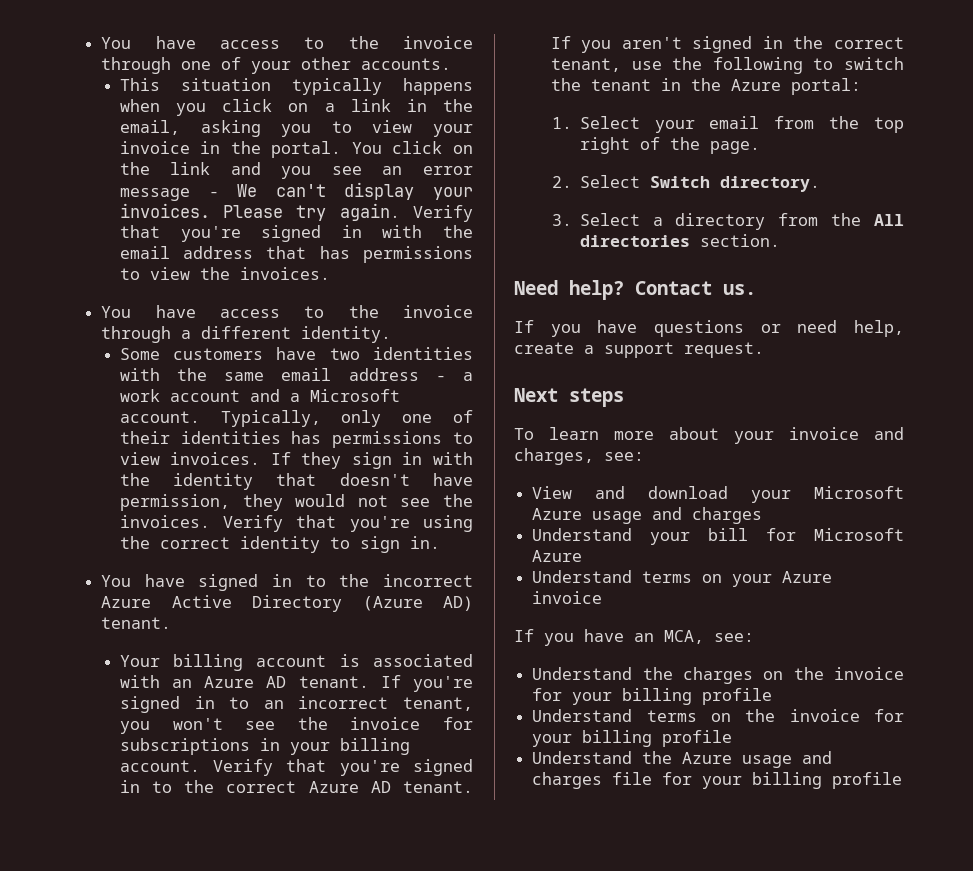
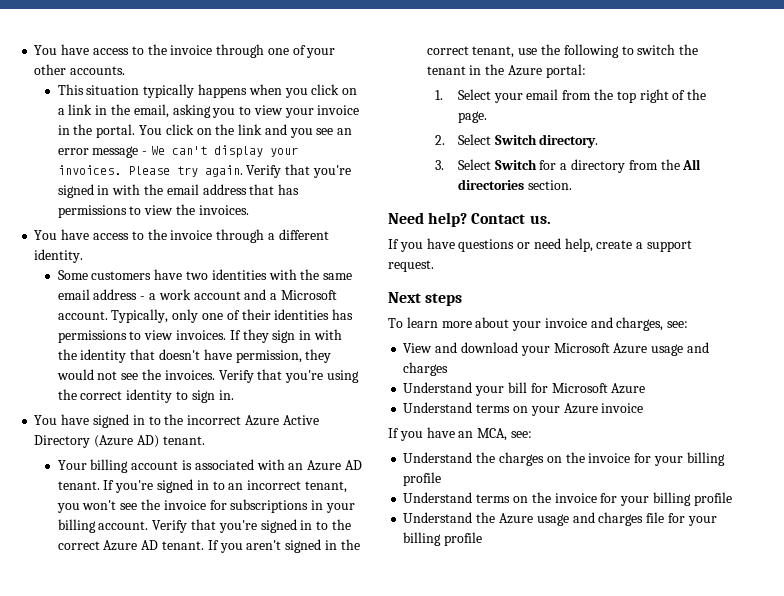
- 3. Select a directory from the All directories section.
+ 3. Select Switch for a directory from the All directories section.

